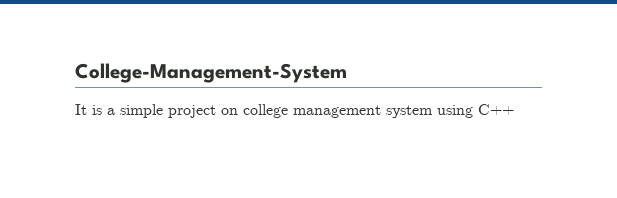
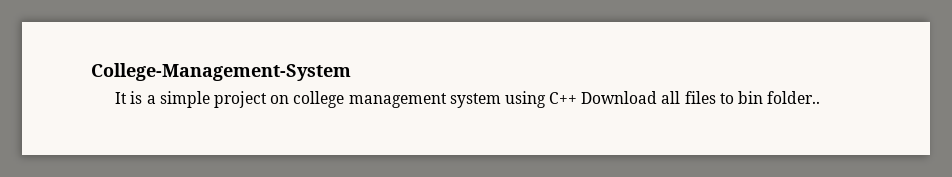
- It is a simple project on college management system using C++
+ It is a simple project on college management system using C++ Download all files to bin folder..

